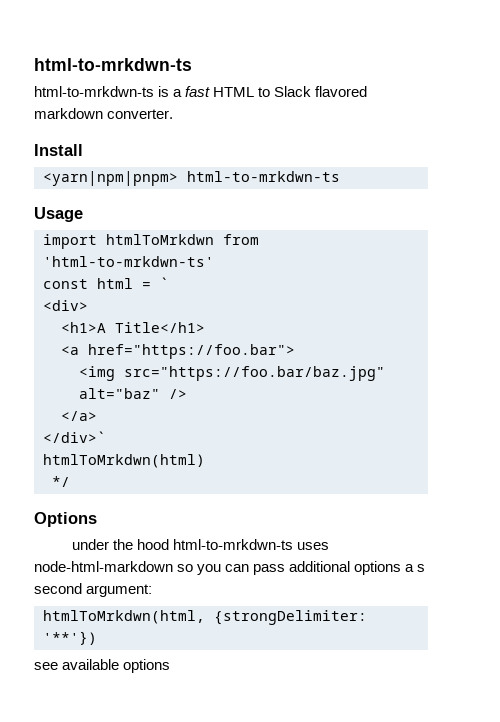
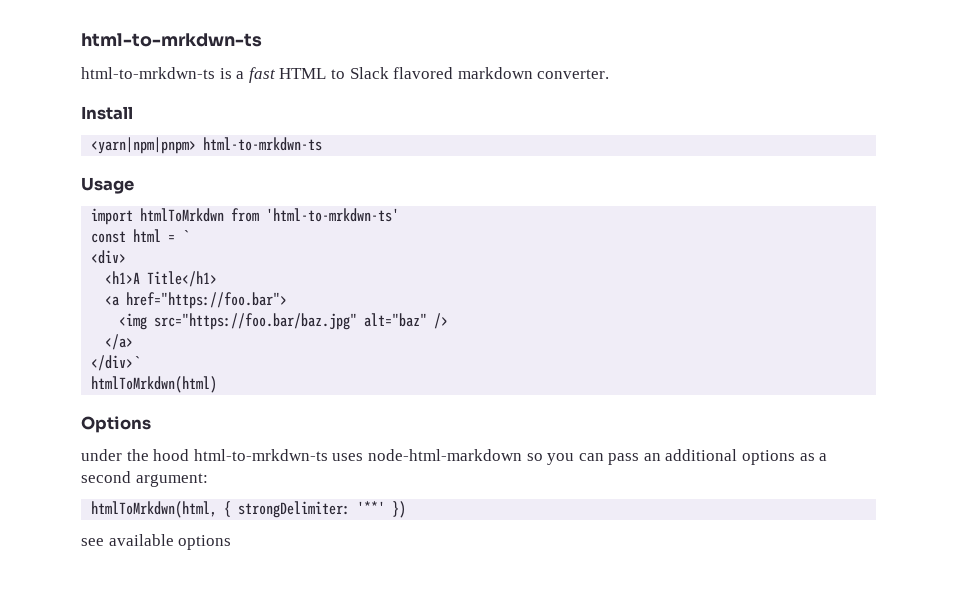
- */
- under the hood html-to-mrkdwn-ts uses node-html-markdown so you can pass additional options a s second argument:
+ under the hood html-to-mrkdwn-ts uses node-html-markdown so you can pass an additional options as a second argument:
- htmlToMrkdwn(html, {strongDelimiter: '**'})
+ htmlToMrkdwn(html, { strongDelimiter: '**' })

